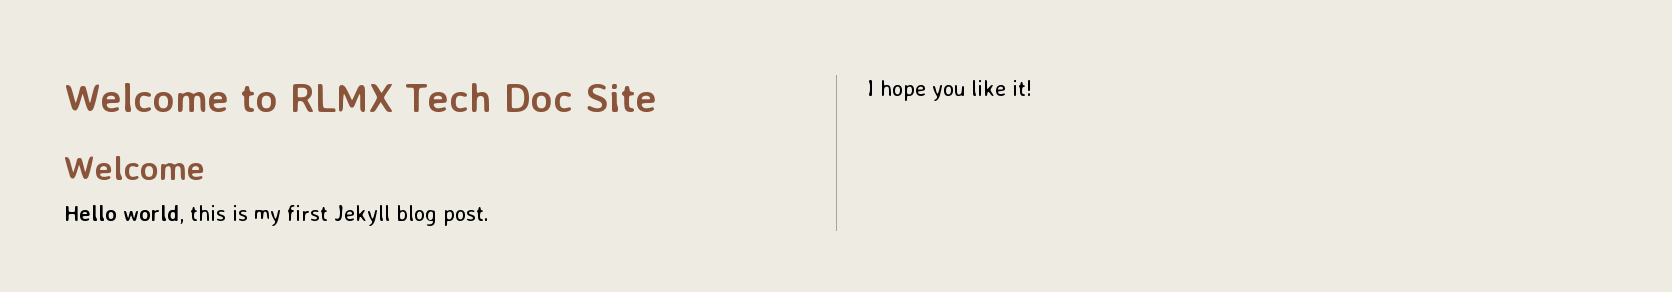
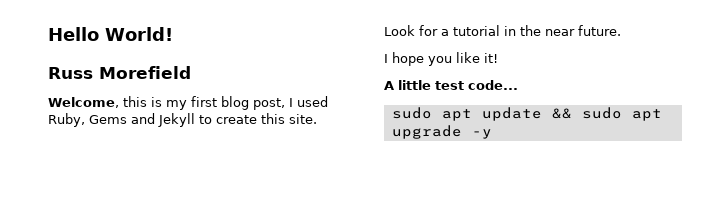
- Welcome to RLMX Tech Doc Site
- Welcome
- Hello world, this is my first Jekyll blog post.
+ Hello World!
+ Russ Morefield
+ Welcome, this is my first blog post, I used Ruby, Gems and Jekyll to create this site. Look for a tutorial in the near future.
+ A little test code...
+ sudo apt update && sudo apt upgrade -y

